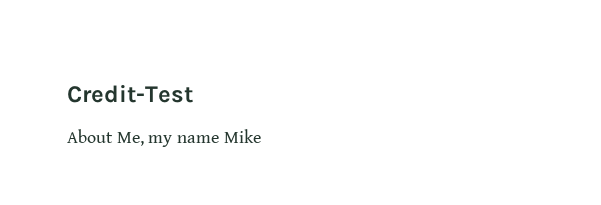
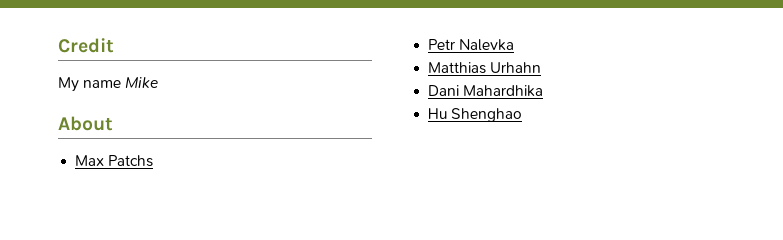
- Credit-Test
- About Me, my name Mike
+ Credit
+ My name Mike
+ About
+ Max Patchs
+ Petr Nalevka
+ Matthias Urhahn
+ Dani Mahardhika
+ Hu Shenghao

